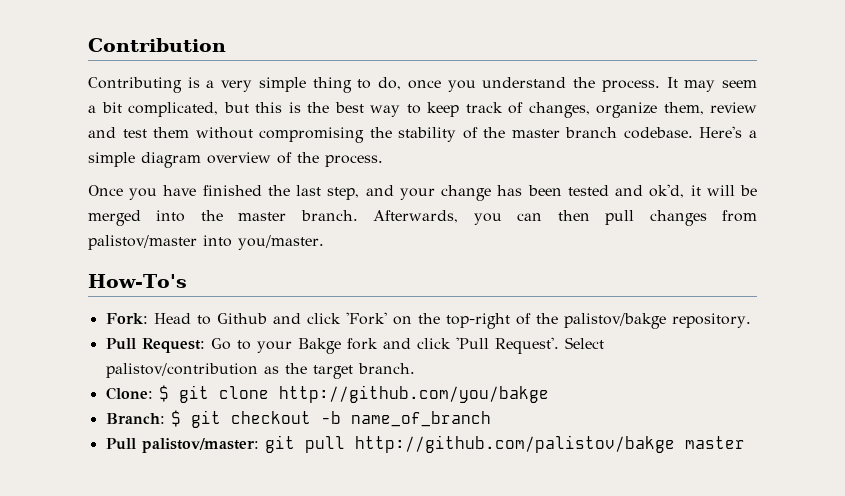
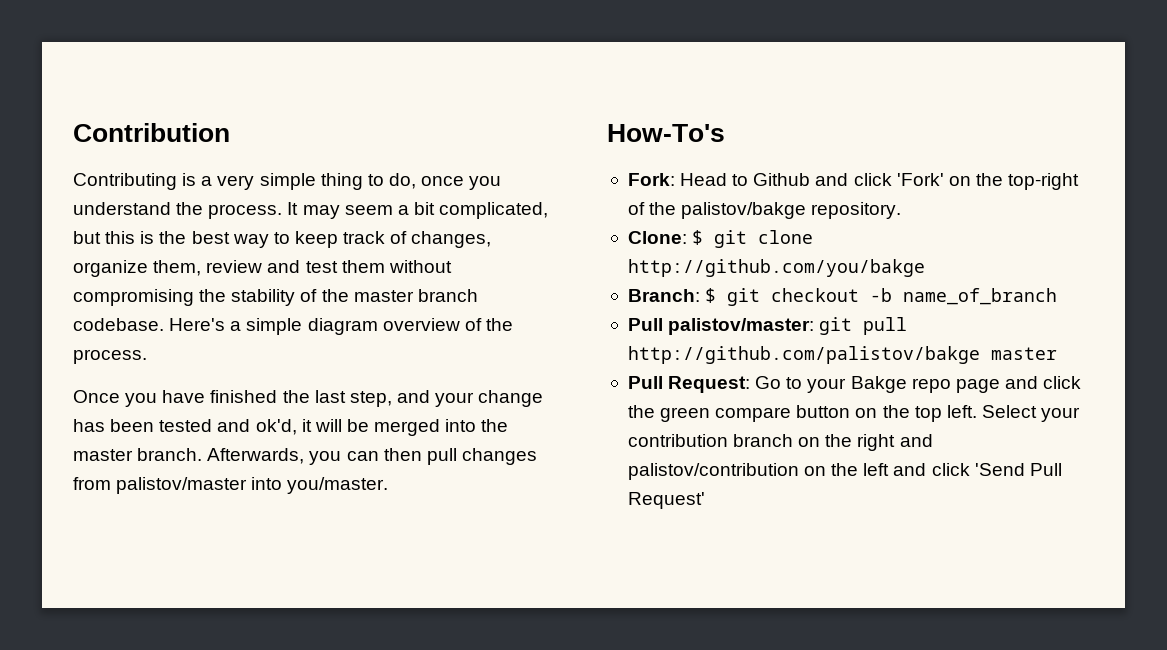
- Pull Request: Go to your Bakge fork and click 'Pull Request'. Select palistov/contribution as the target branch.
+ Pull Request: Go to your Bakge repo page and click the green compare button on the top left. Select your contribution branch on the right and palistov/contribution on the left and click 'Send Pull Request'

